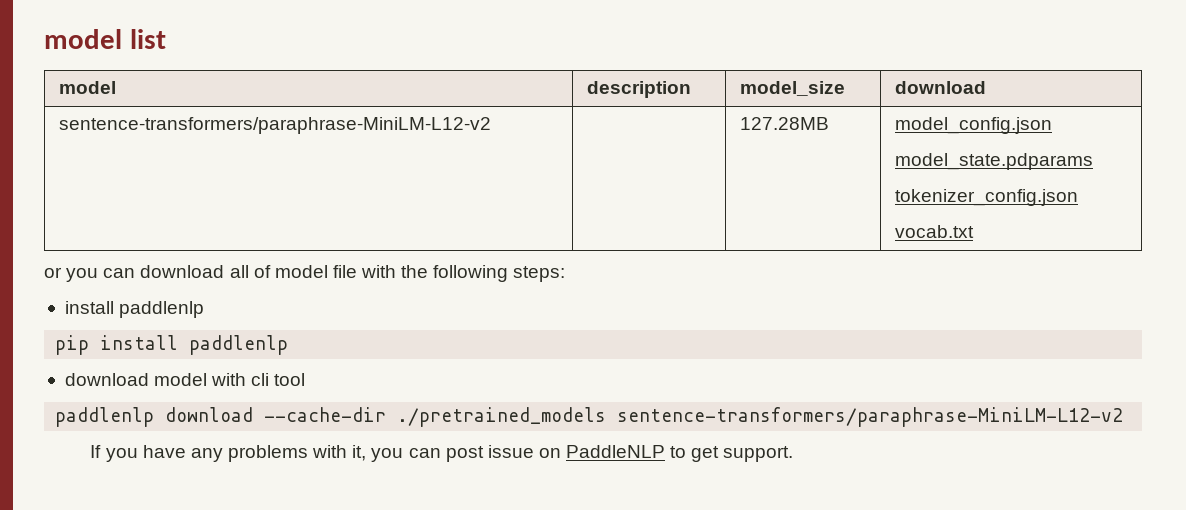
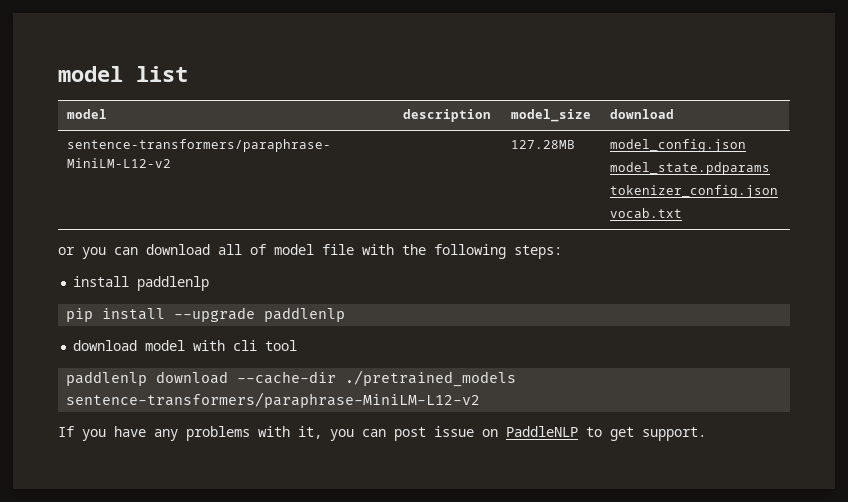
- pip install paddlenlp
+ pip install --upgrade paddlenlp

